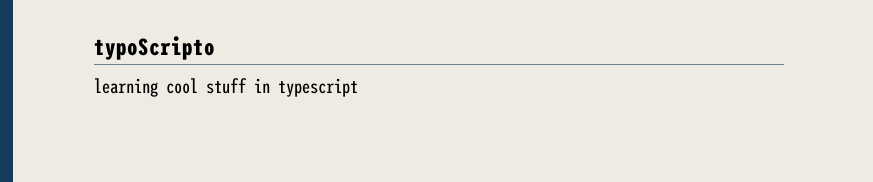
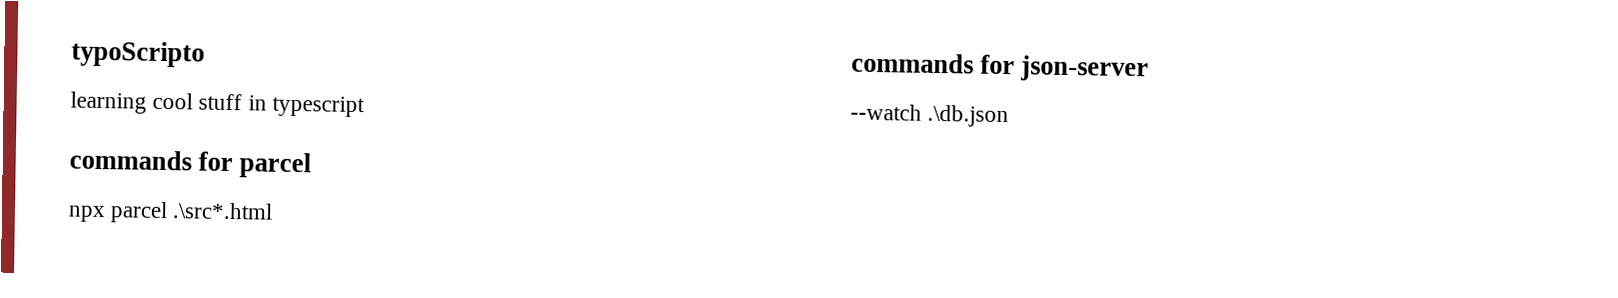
+ commands for parcel
+ npx parcel .\src*.html
+ commands for json-server
+ --watch .\db.json

